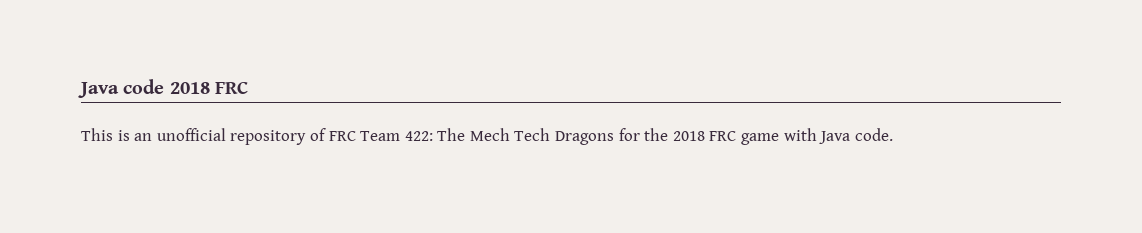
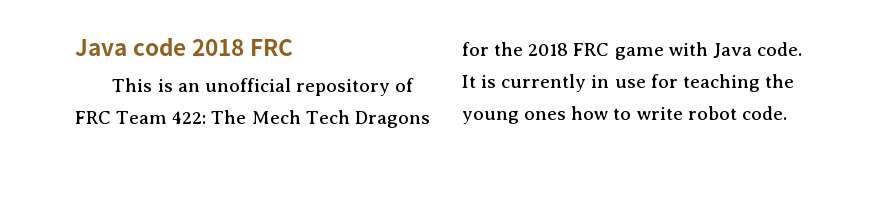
+ It is currently in use for teaching the young ones how to write robot code.

